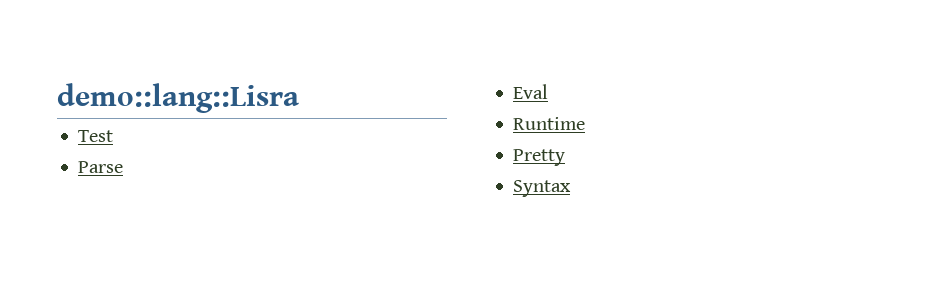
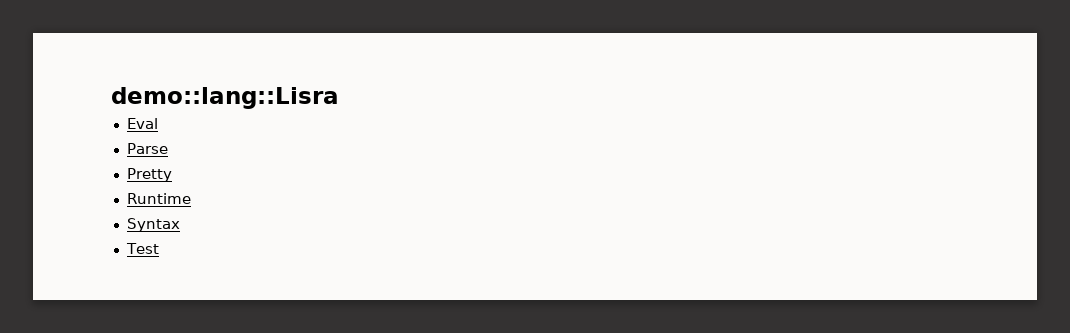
- Test
+ Eval
- Eval
+ Pretty
- Pretty
  Syntax
+ Test

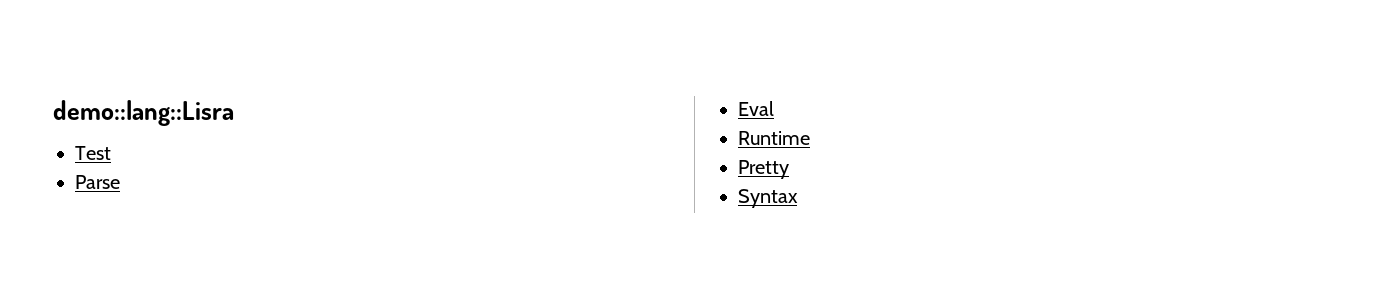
+ Test
+ Parse
- Parse
+ Runtime
- Runtime
- Test

